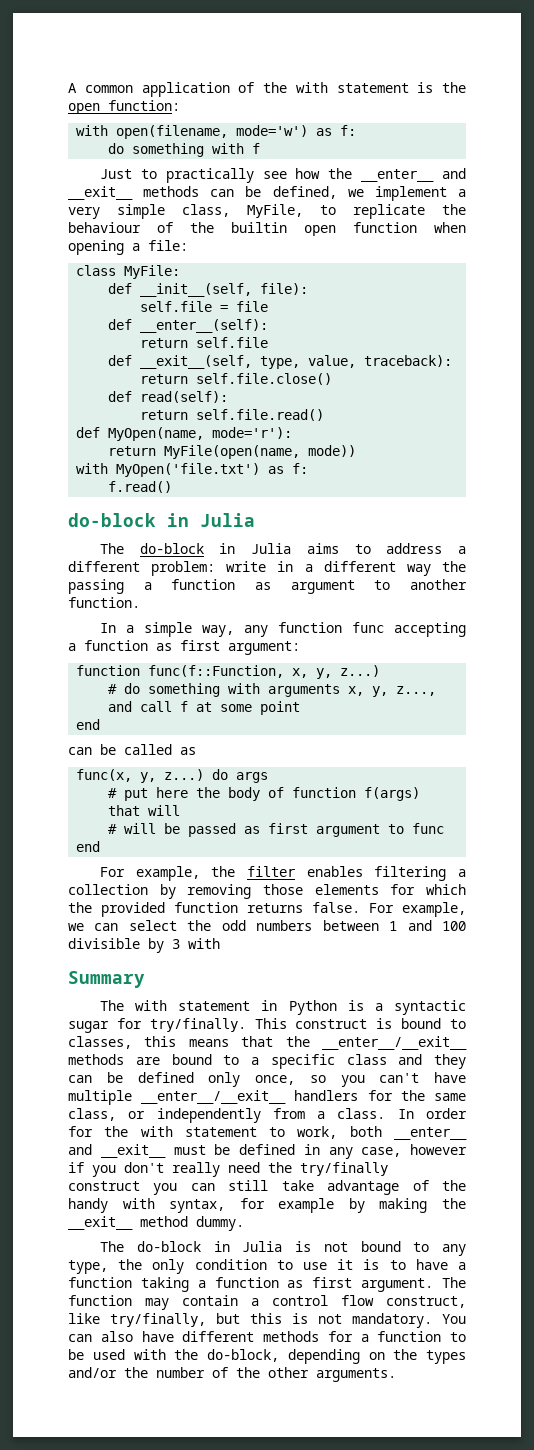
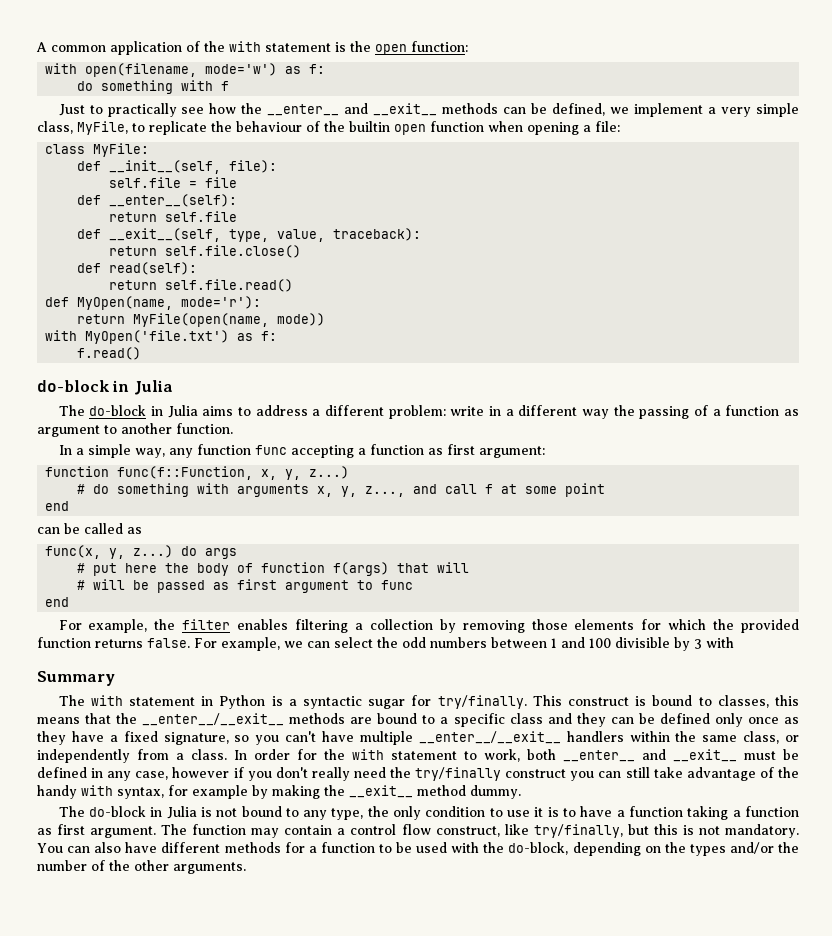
- The do-block in Julia aims to address a different problem: write in a different way the passing a function as argument to another function.
+ The do-block in Julia aims to address a different problem: write in a different way the passing of a function as argument to another function.
- This construct is bound to classes, this means that the __enter__/__exit__ methods are bound to a specific class and they can be defined only once, so you can't have multiple __enter__/__exit__ handlers for the same class, or independently from a class.
+ This construct is bound to classes, this means that the __enter__/__exit__ methods are bound to a specific class and they can be defined only once as they have a fixed signature, so you can't have multiple __enter__/__exit__ handlers within the same class, or independently from a class.

